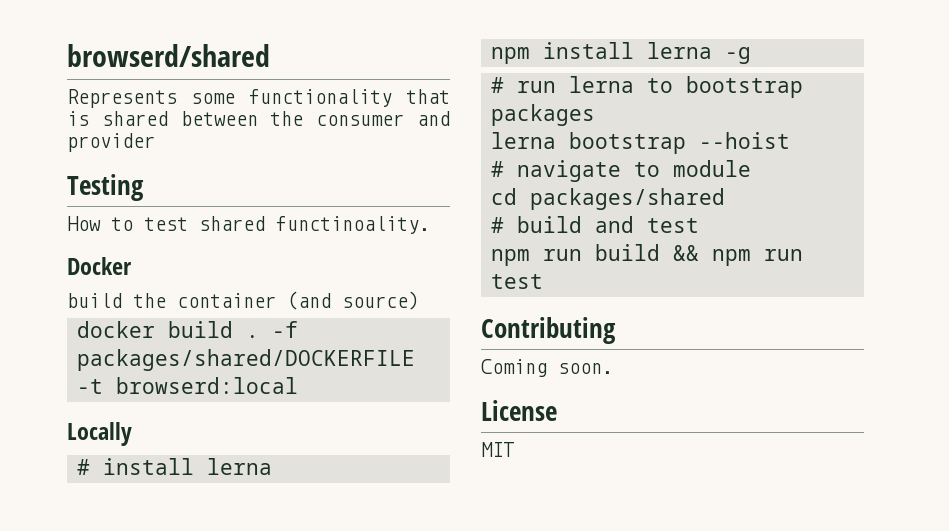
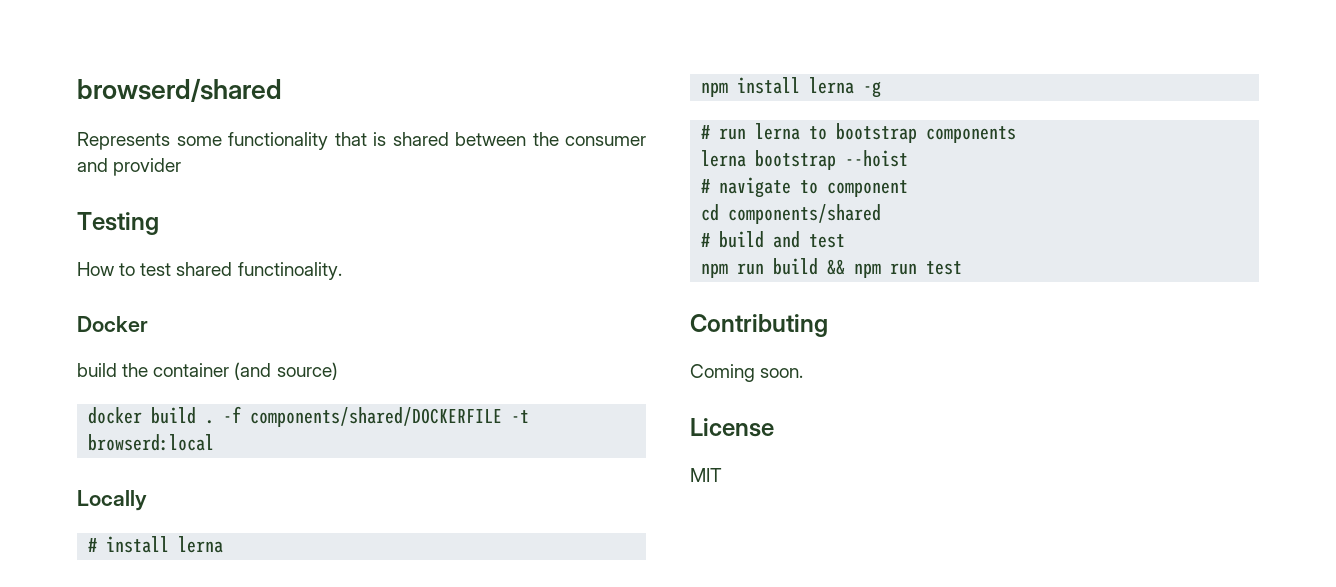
- -f packages/shared/DOCKERFILE -t browserd:local
+ -f components/shared/DOCKERFILE -t browserd:local
- # run lerna to bootstrap packages
+ # run lerna to bootstrap components
- # navigate to module
+ # navigate to component
- cd packages/shared
+ cd components/shared

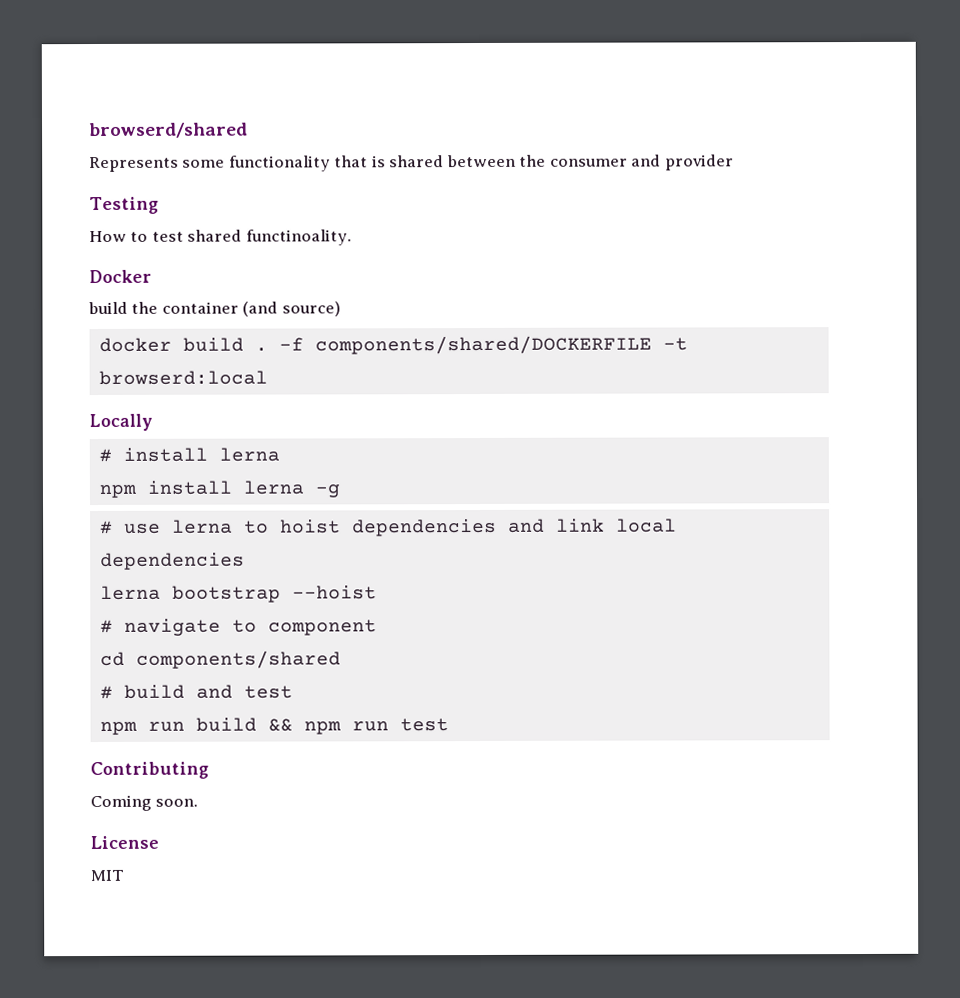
- # run lerna to bootstrap components
+ # use lerna to hoist dependencies and link local dependencies

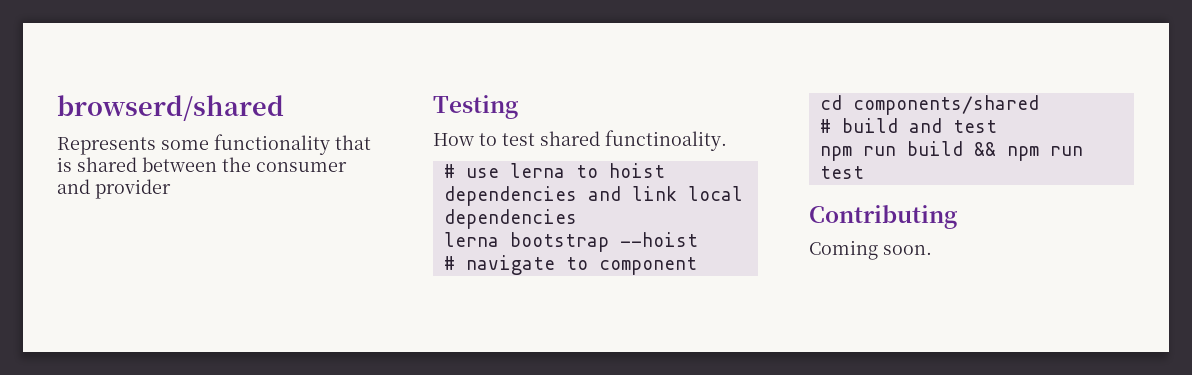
- Docker
- build the container (and source)
- docker build . -f components/shared/DOCKERFILE -t browserd:local
- Locally
- # install lerna
- npm install lerna -g
- License
- MIT

